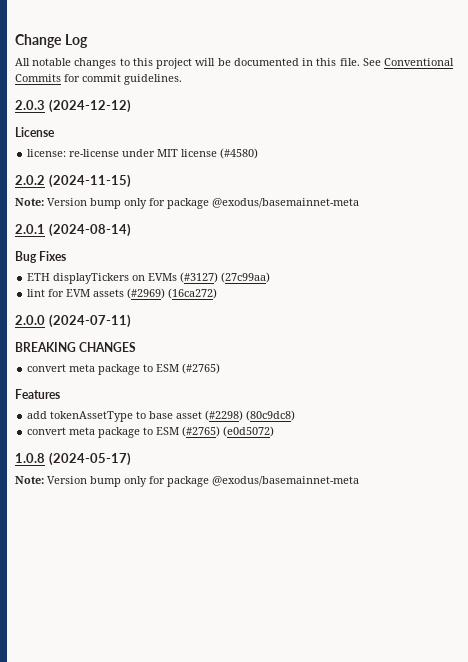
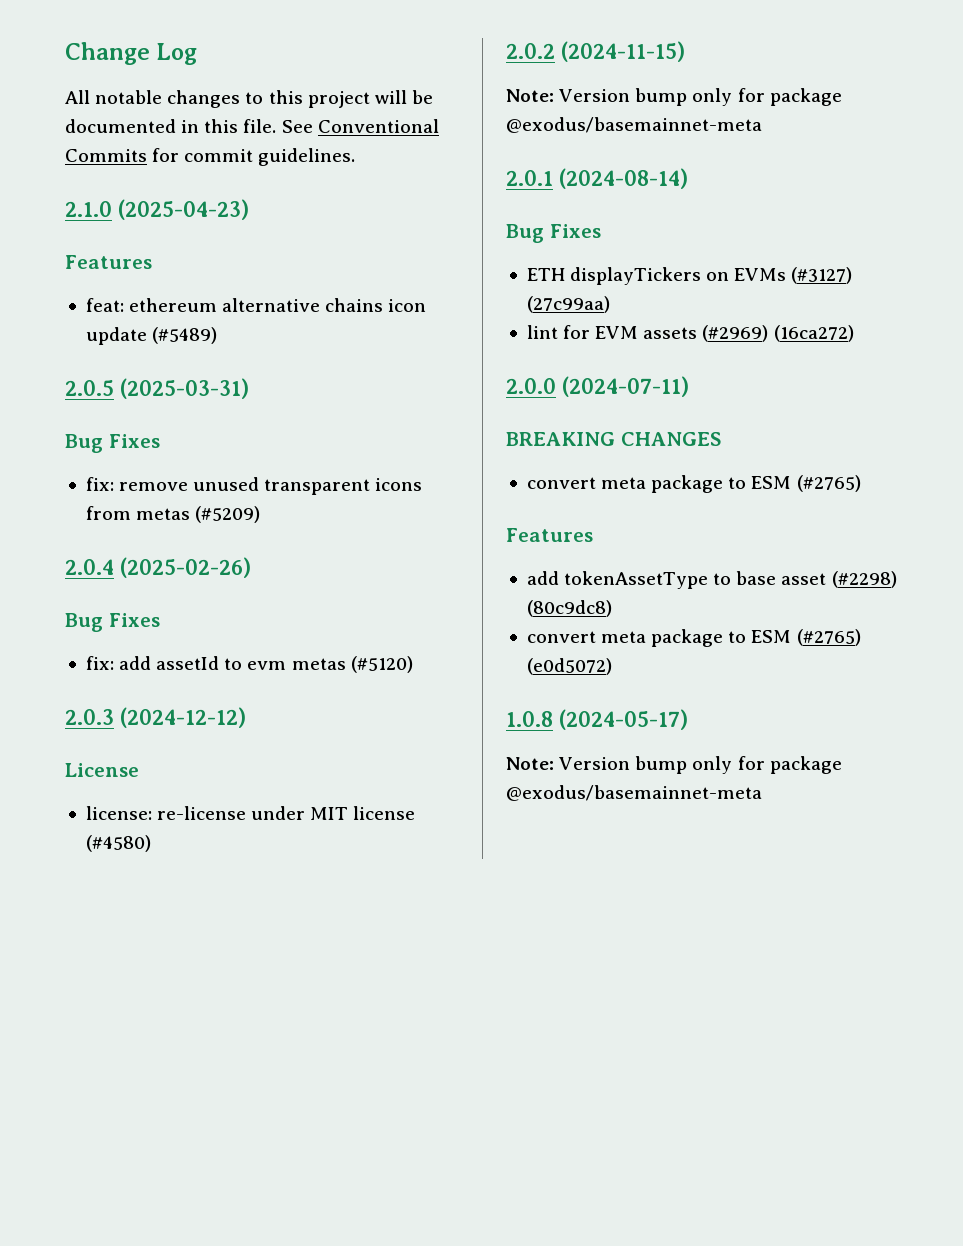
+ 2.1.0 (2025-04-23)
+ Features
+ feat: ethereum alternative chains icon update (#5489)
+ 2.0.5 (2025-03-31)
+ Bug Fixes
+ fix: remove unused transparent icons from metas (#5209)
+ 2.0.4 (2025-02-26)
+ Bug Fixes
+ fix: add assetId to evm metas (#5120)

